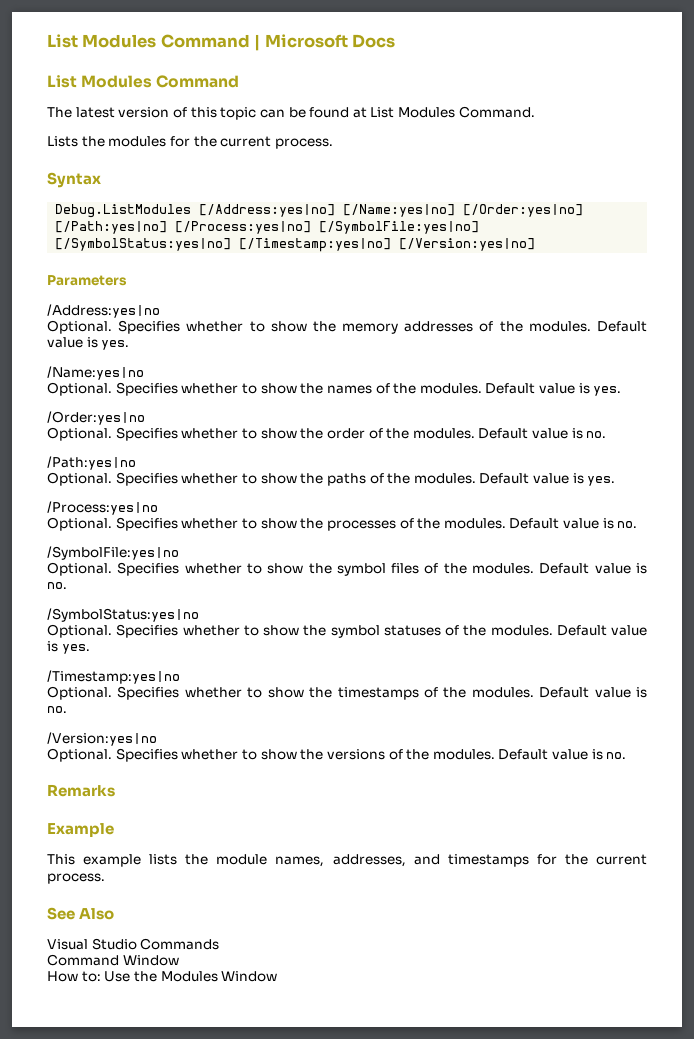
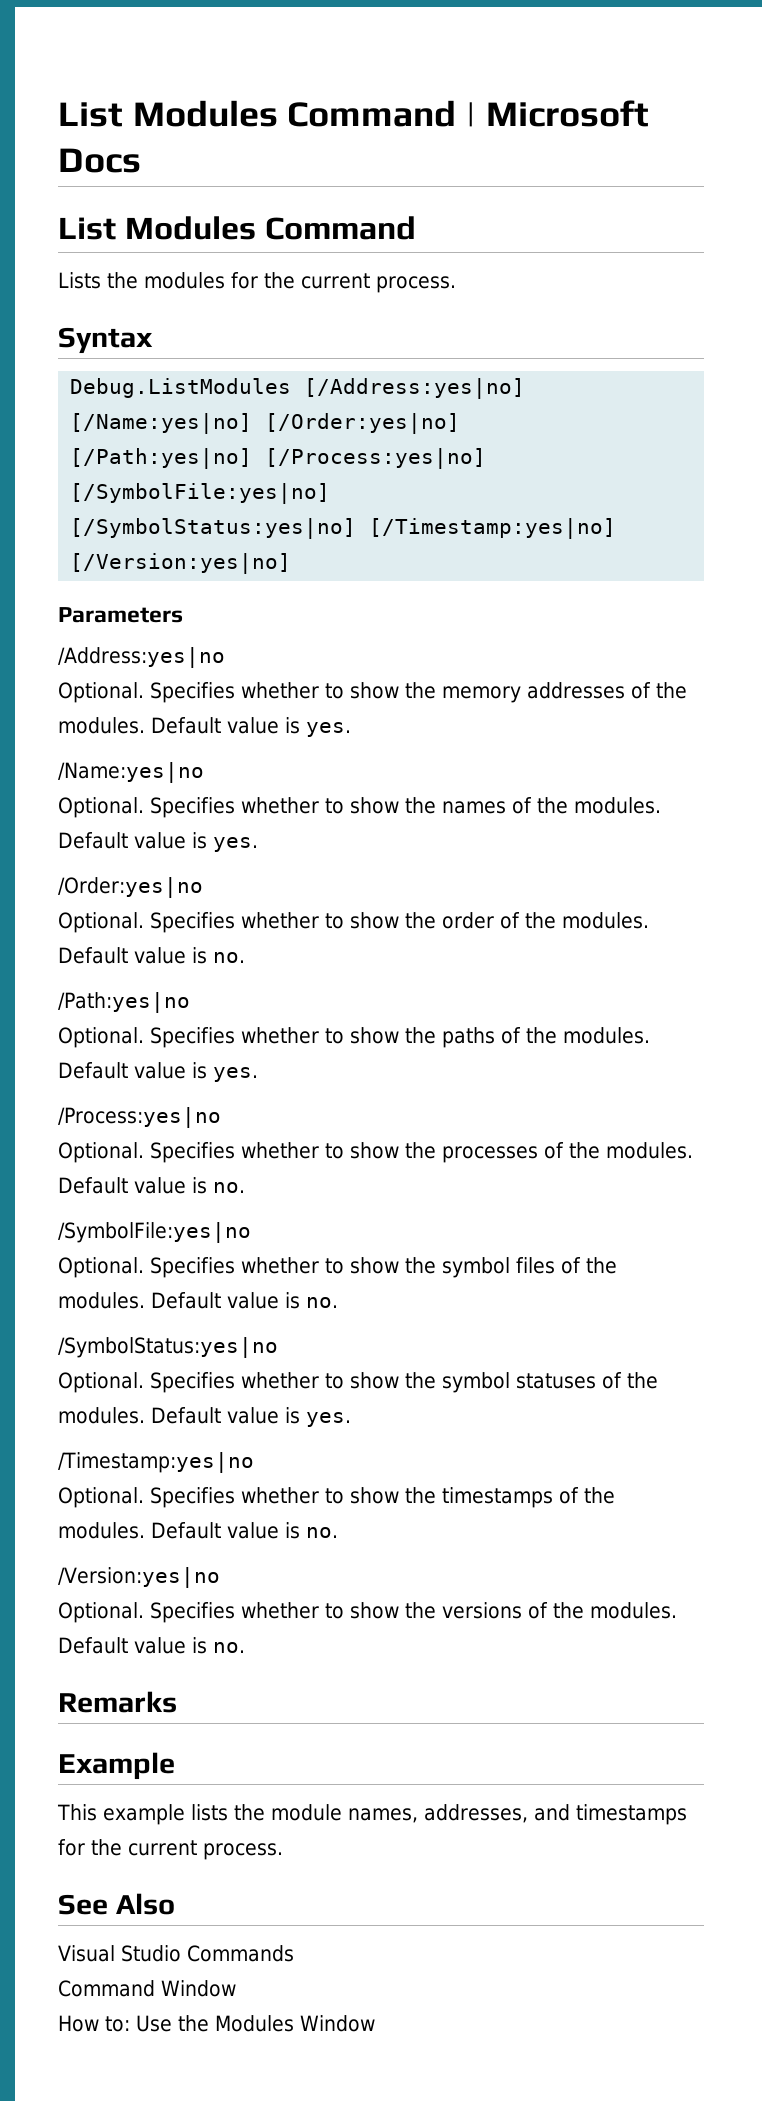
- The latest version of this topic can be found at List Modules Command.

